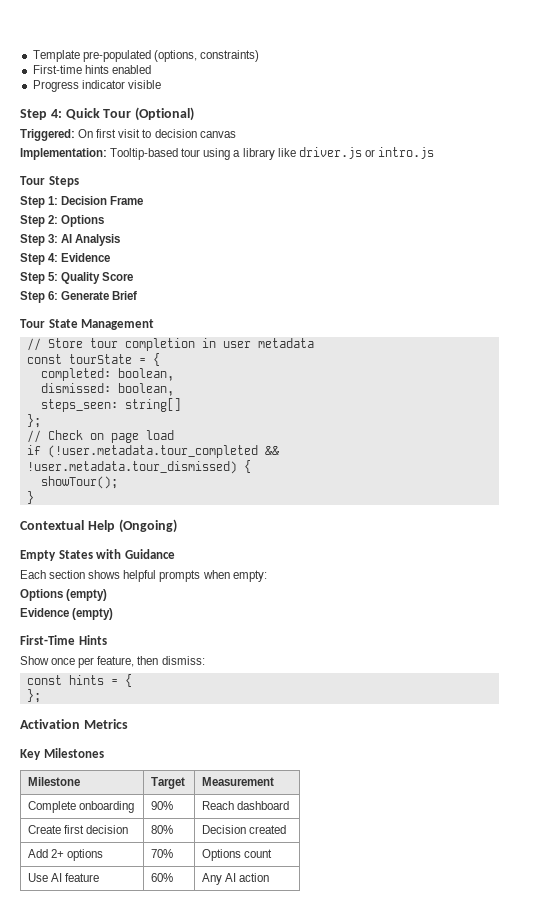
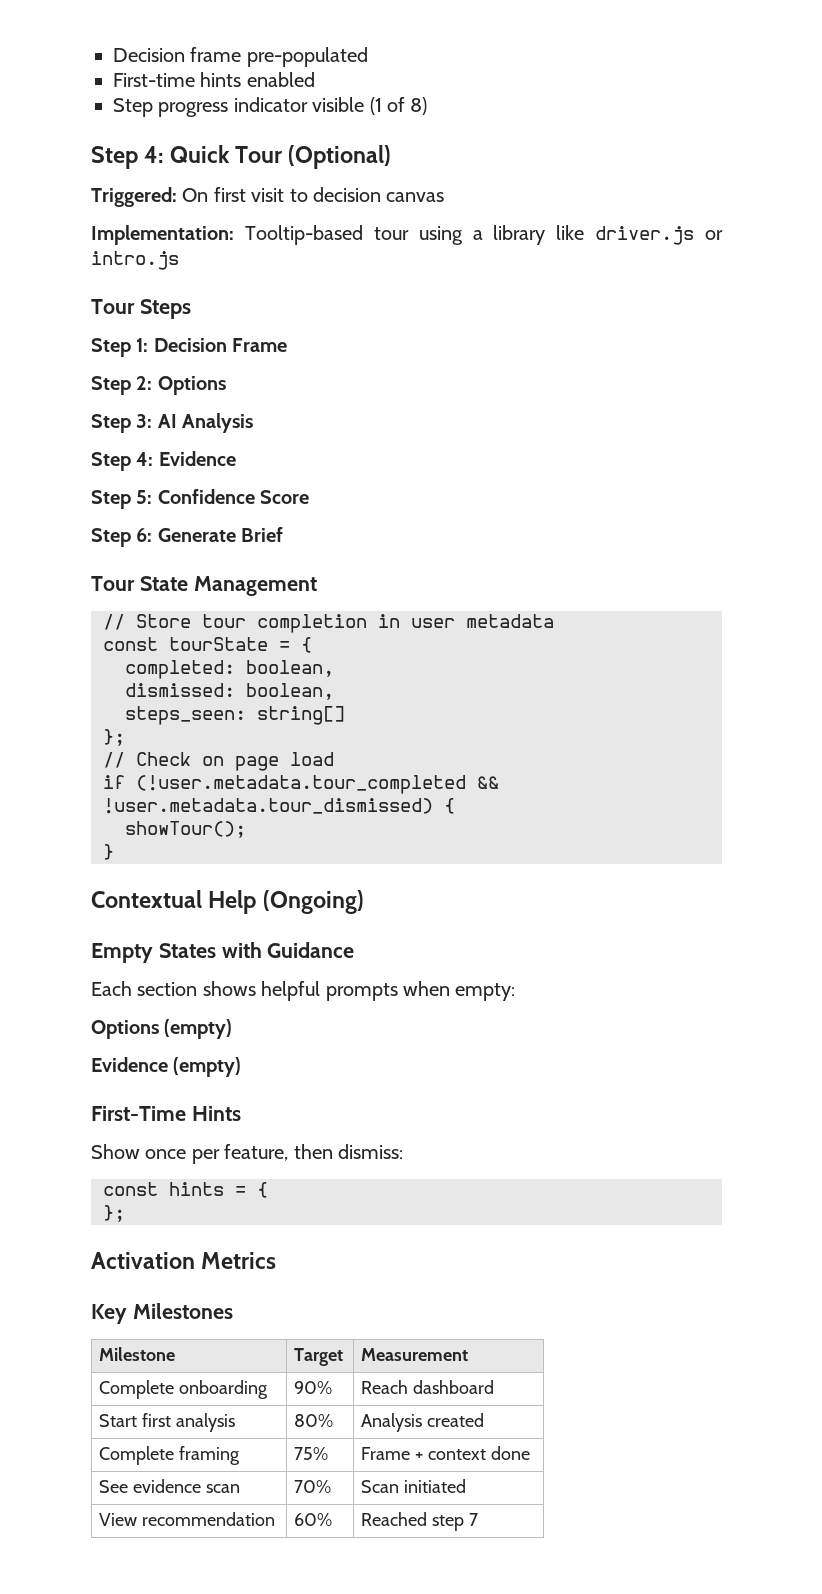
- Template pre-populated (options, constraints)
+ Decision frame pre-populated
- Progress indicator visible
+ Step progress indicator visible (1 of 8)
- Step 5: Quality Score
+ Step 5: Confidence Score
- Create first decision | 80% | Decision created
+ Start first analysis | 80% | Analysis created
- Add 2+ options | 70% | Options count
- Use AI feature | 60% | Any AI action
+ Complete framing | 75% | Frame + context done
+ See evidence scan | 70% | Scan initiated
+ View recommendation | 60% | Reached step 7

